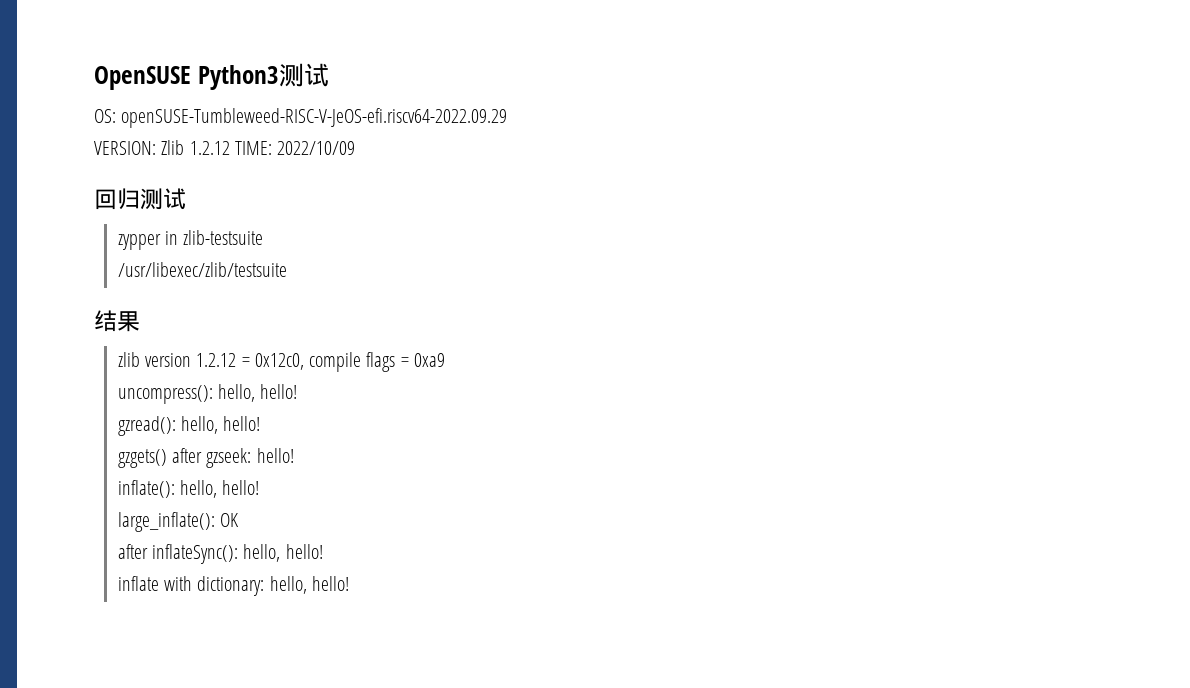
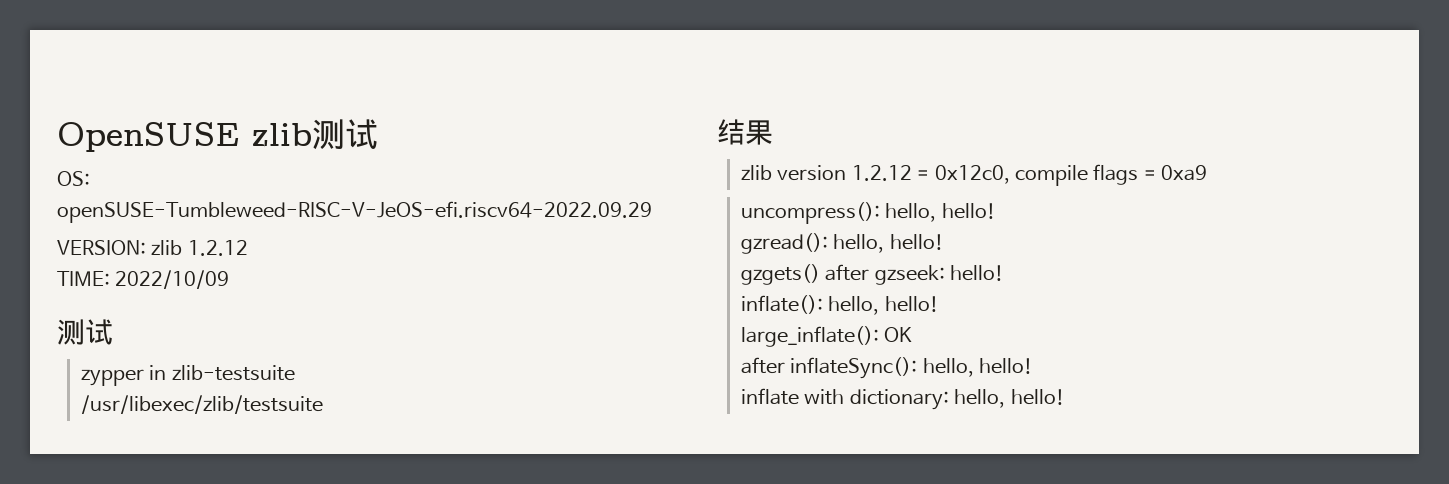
- OpenSUSE Python3测试
+ OpenSUSE zlib测试
- VERSION: Zlib 1.2.12 TIME: 2022/10/09
- 回归测试
+ VERSION: zlib 1.2.12
+ TIME: 2022/10/09
+ 测试

